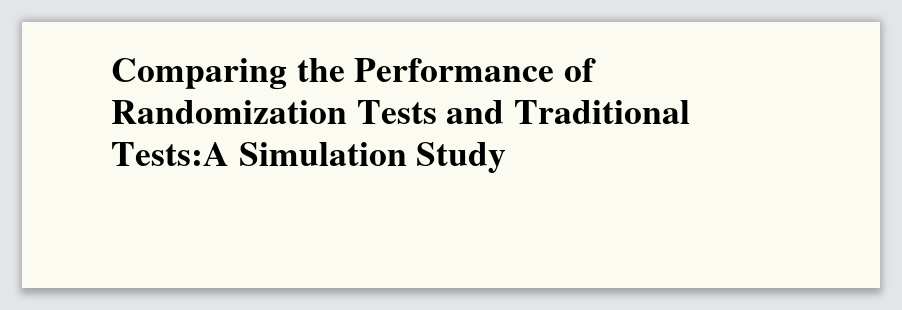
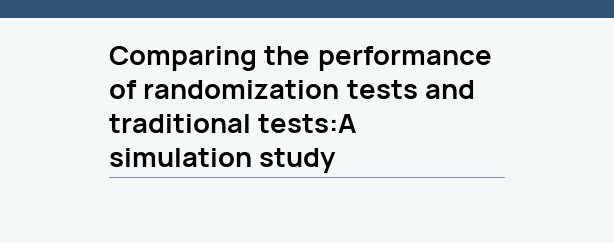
- Comparing the Performance of Randomization Tests and Traditional Tests:A Simulation Study
+ Comparing the performance of randomization tests and traditional tests:A simulation study

